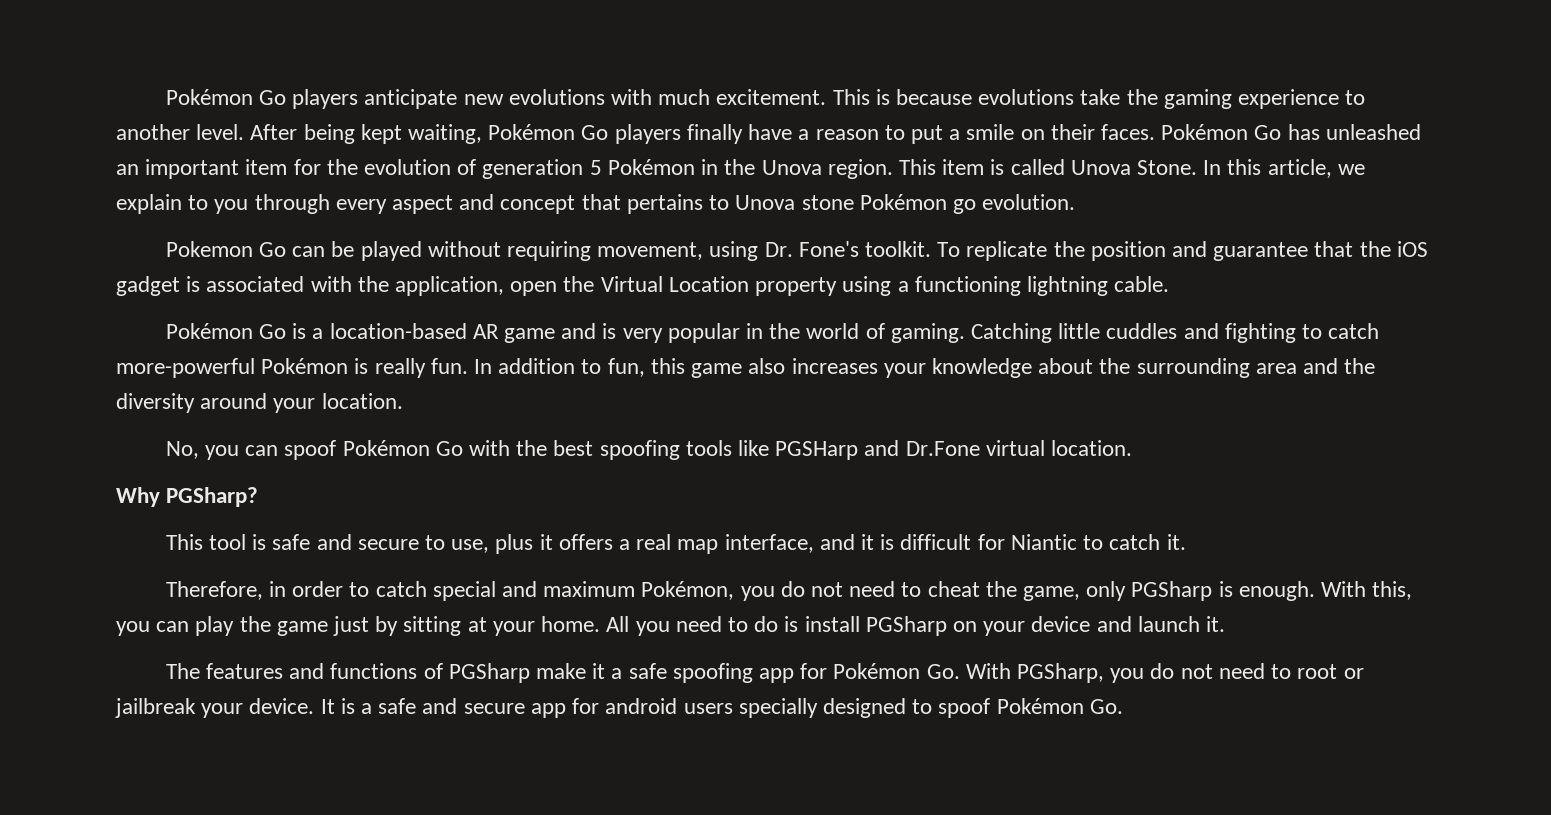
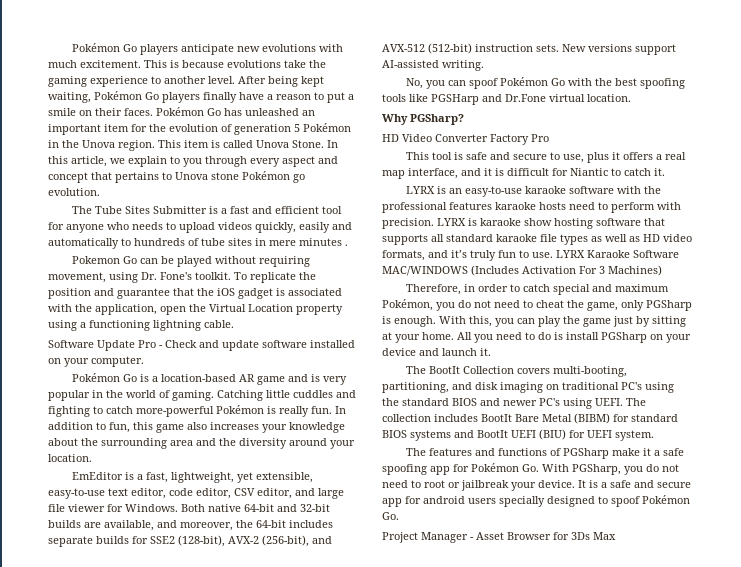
+ The Tube Sites Submitter is a fast and efficient tool for anyone who needs to upload videos quickly, easily and automatically to hundreds of tube sites in mere minutes .
+ Software Update Pro - Check and update software installed on your computer.
+ EmEditor is a fast, lightweight, yet extensible, easy-to-use text editor, code editor, CSV editor, and large file viewer for Windows. Both native 64-bit and 32-bit builds are available, and moreover, the 64-bit includes separate builds for SSE2 (128-bit), AVX-2 (256-bit), and AVX-512 (512-bit) instruction sets. New versions support AI-assisted writing.
+ HD Video Converter Factory Pro
+ LYRX is an easy-to-use karaoke software with the professional features karaoke hosts need to perform with precision. LYRX is karaoke show hosting software that supports all standard karaoke file types as well as HD video formats, and it’s truly fun to use. LYRX Karaoke Software MAC/WINDOWS (Includes Activation For 3 Machines)
+ The BootIt Collection covers multi-booting, partitioning, and disk imaging on traditional PC's using the standard BIOS and newer PC's using UEFI. The collection includes BootIt Bare Metal (BIBM) for standard BIOS systems and BootIt UEFI (BIU) for UEFI system.
+ Project Manager - Asset Browser for 3Ds Max

